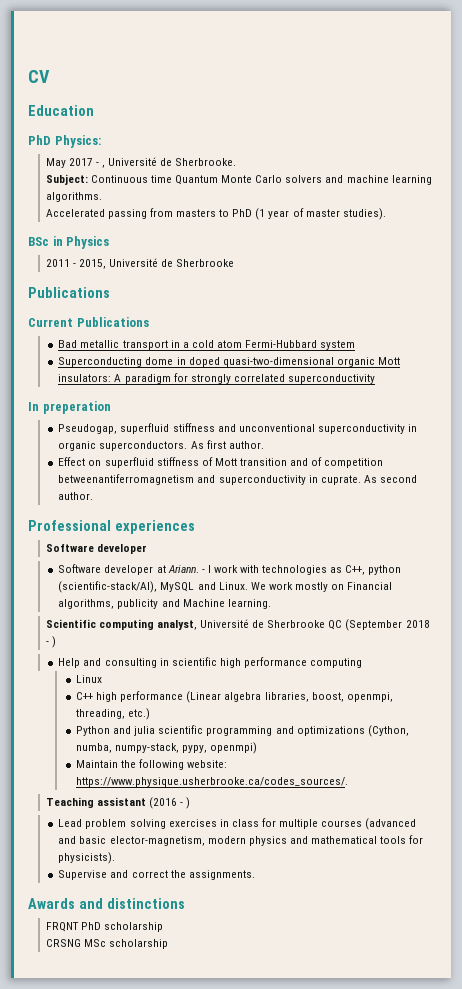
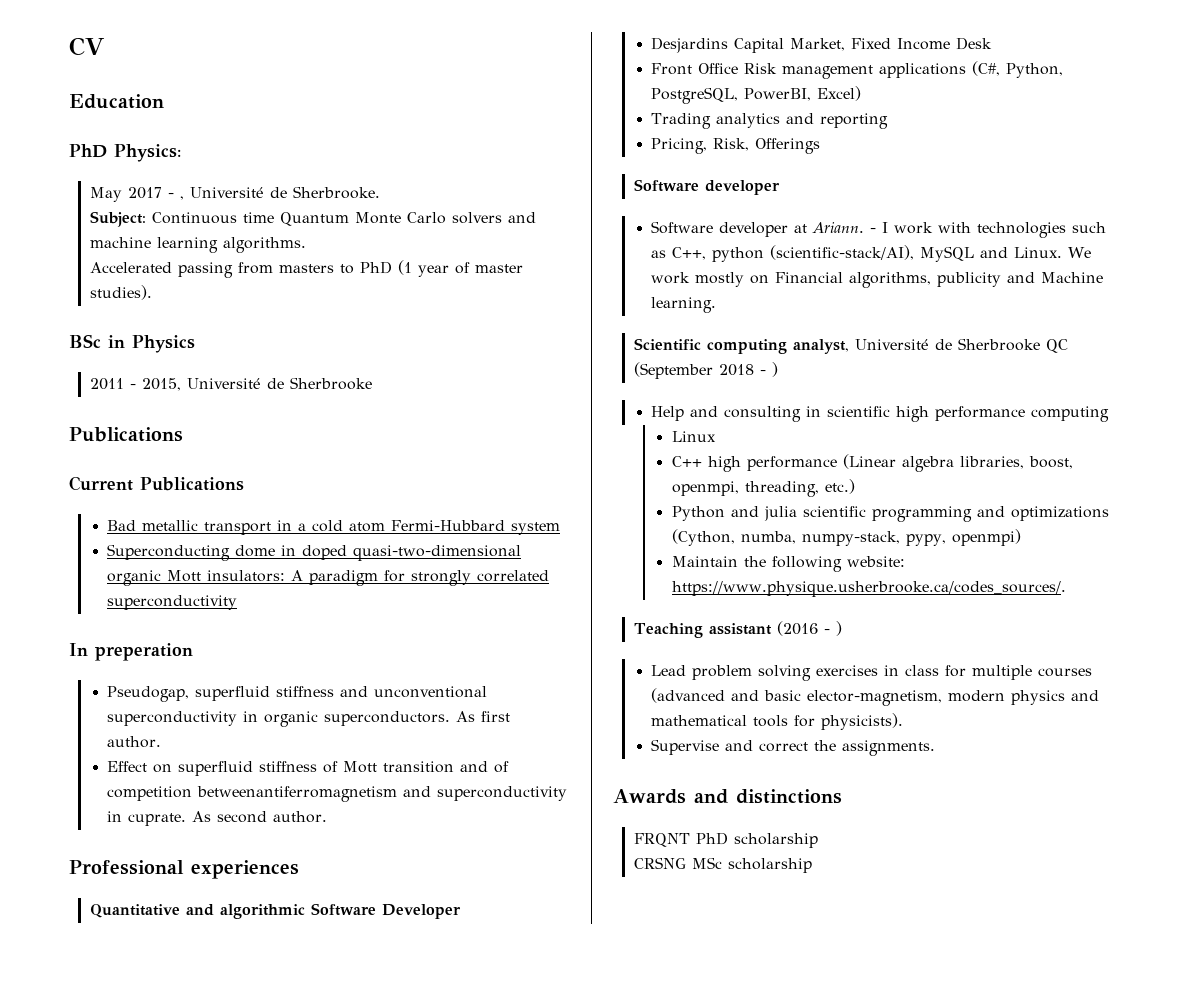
+ Quantitative and algorithmic Software Developer
+ Desjardins Capital Market, Fixed Income Desk
+ Front Office Risk management applications (C#, Python, PostgreSQL, PowerBI, Excel)
+ Trading analytics and reporting
+ Pricing, Risk, Offerings
- - I work with technologies as C++, python (scientific-stack/AI), MySQL and Linux.
+ - I work with technologies such as C++, python (scientific-stack/AI), MySQL and Linux.

